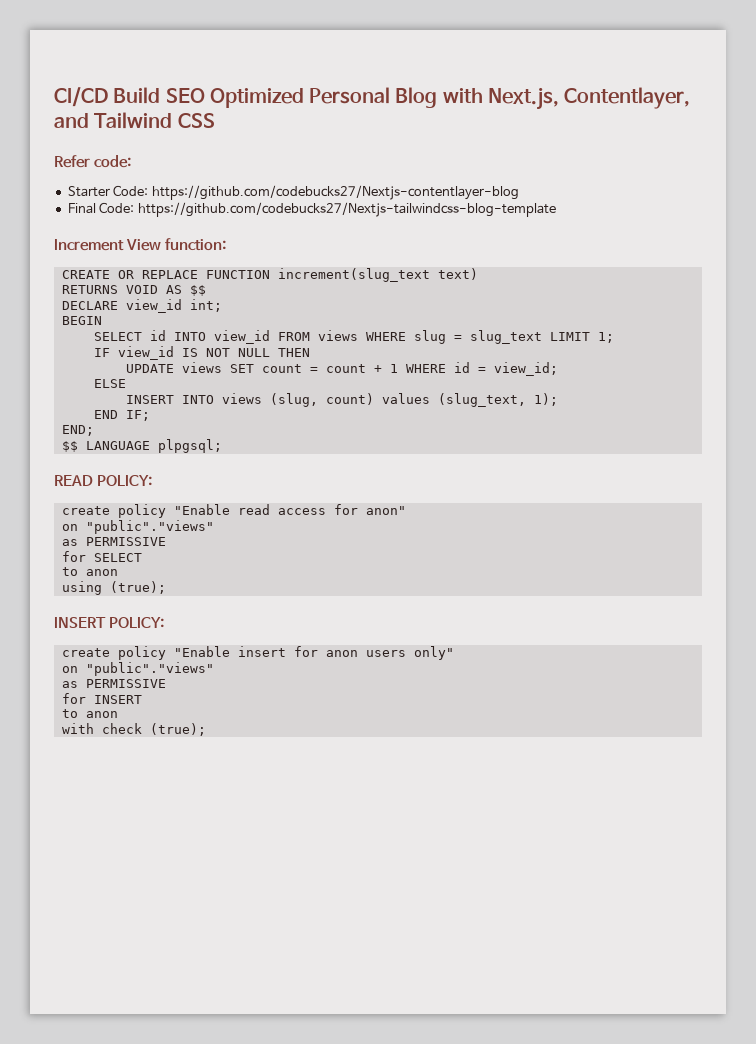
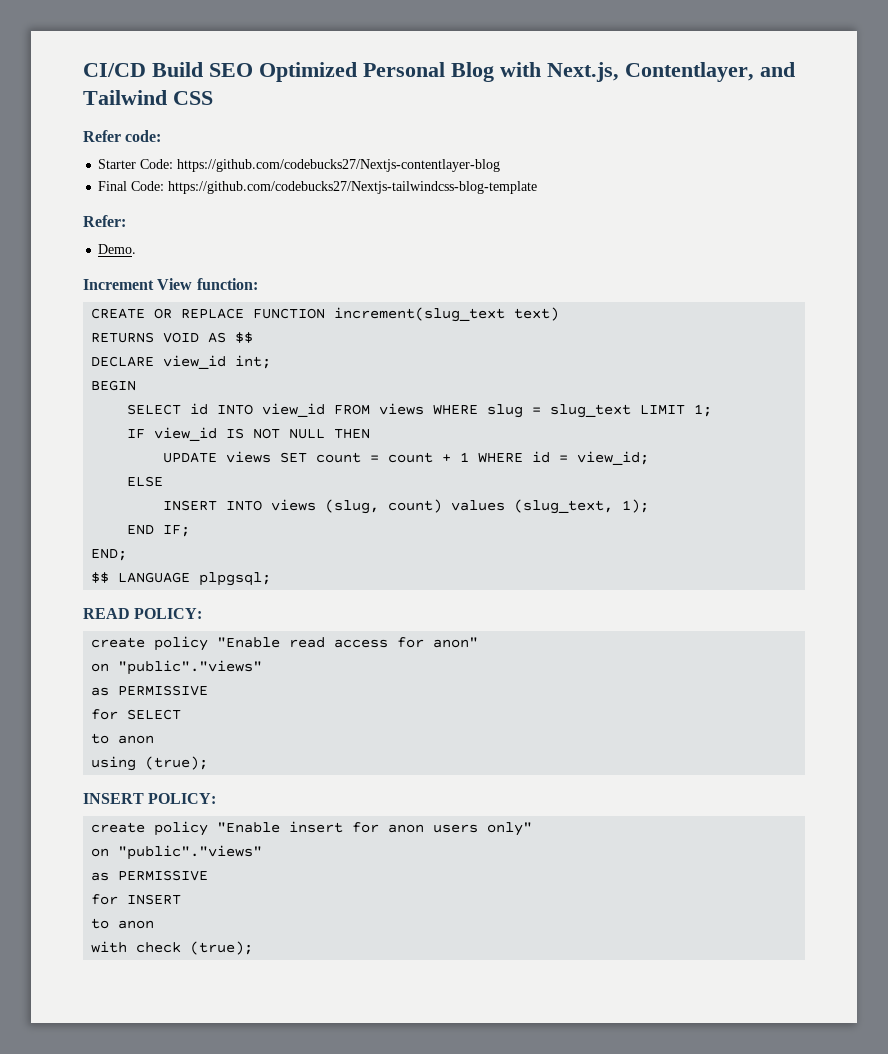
+ Refer:
+ Demo.

